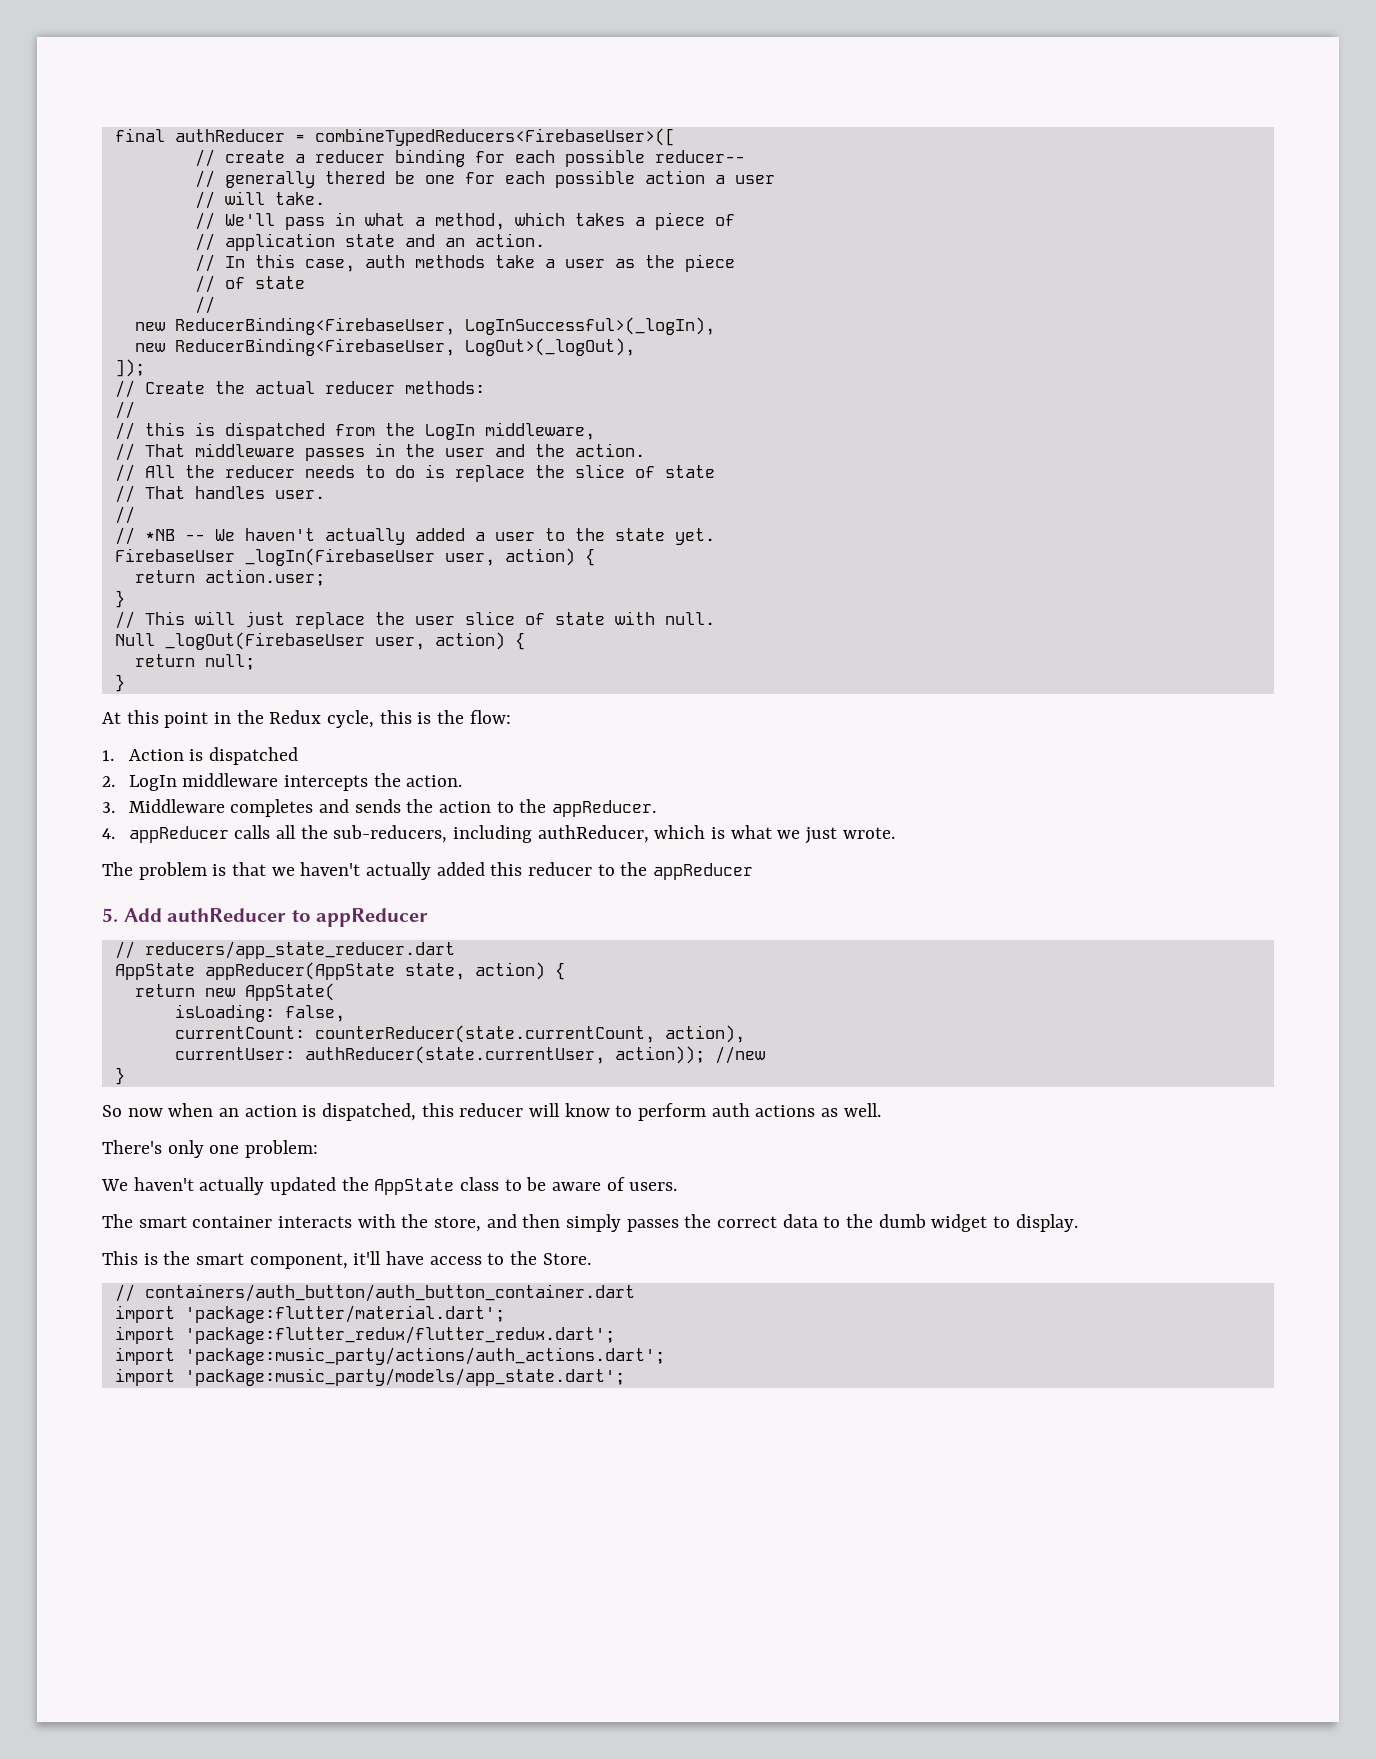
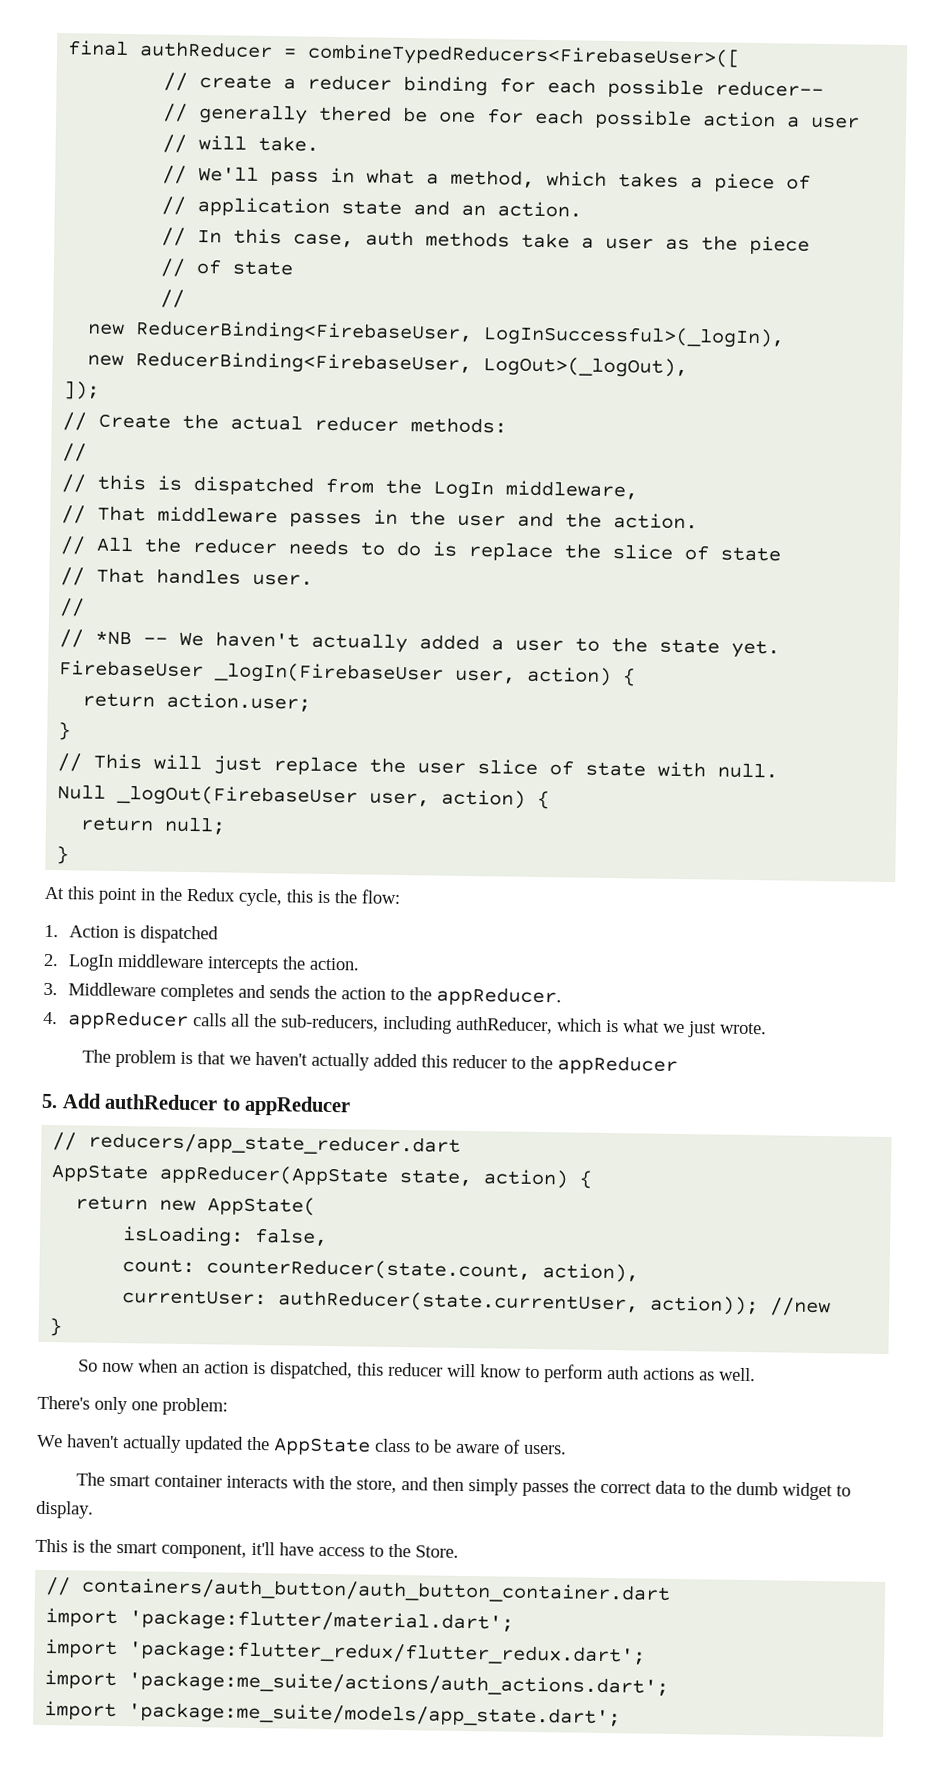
- currentCount: counterReducer(state.currentCount, action),
+ count: counterReducer(state.count, action),
- import 'package:music_party/actions/auth_actions.dart';
- import 'package:music_party/models/app_state.dart';
+ import 'package:me_suite/actions/auth_actions.dart';
+ import 'package:me_suite/models/app_state.dart';

